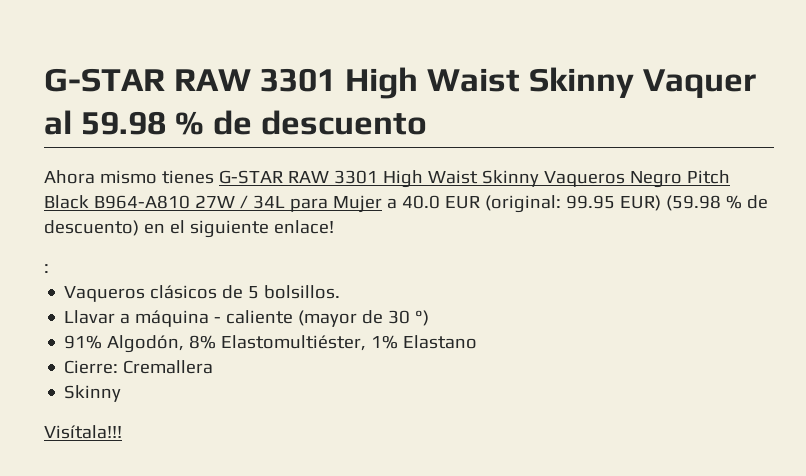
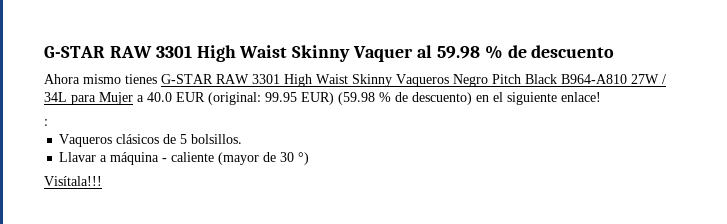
- 91% Algodón, 8% Elastomultiéster, 1% Elastano
- Cierre: Cremallera
- Skinny

